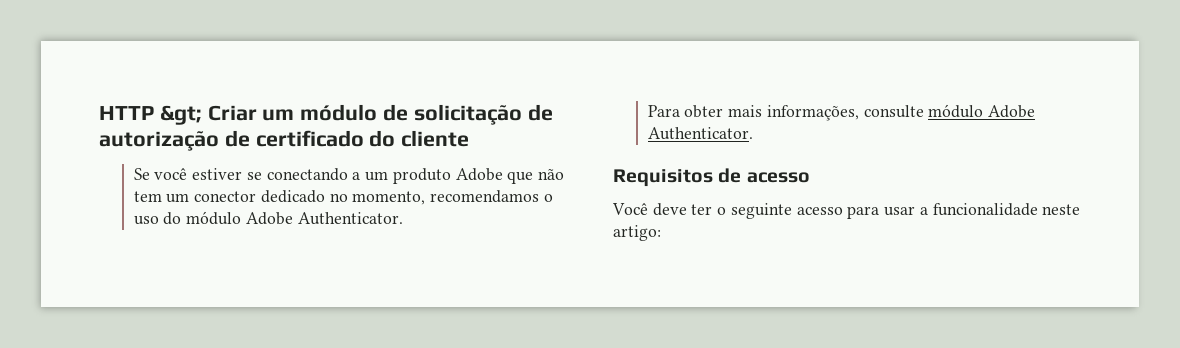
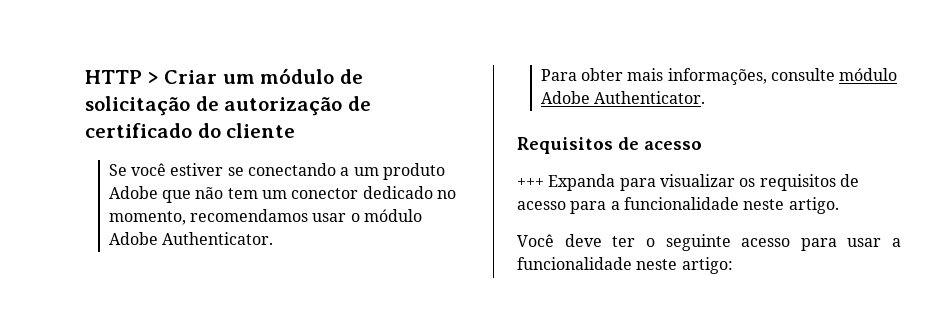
- HTTP &gt; Criar um módulo de solicitação de autorização de certificado do cliente
+ HTTP > Criar um módulo de solicitação de autorização de certificado do cliente
- Se você estiver se conectando a um produto Adobe que não tem um conector dedicado no momento, recomendamos o uso do módulo Adobe Authenticator.
+ Se você estiver se conectando a um produto Adobe que não tem um conector dedicado no momento, recomendamos usar o módulo Adobe Authenticator.
+ +++ Expanda para visualizar os requisitos de acesso para a funcionalidade neste artigo.

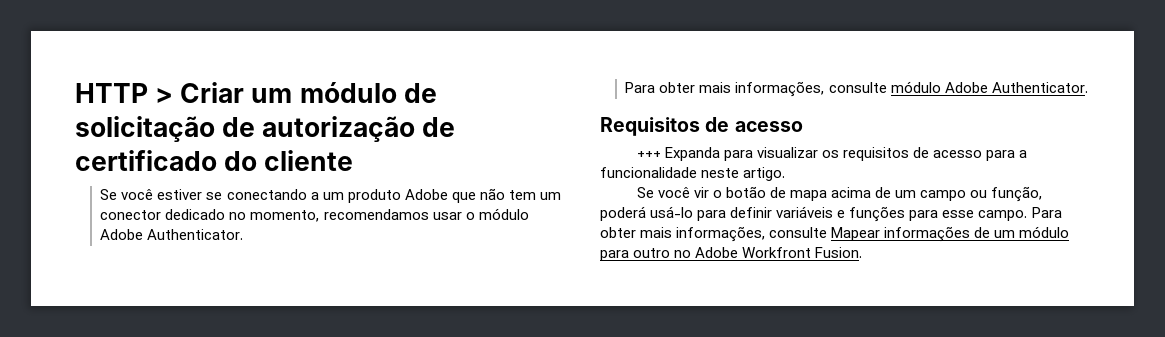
- Você deve ter o seguinte acesso para usar a funcionalidade neste artigo:
+ Se você vir o botão de mapa acima de um campo ou função, poderá usá-lo para definir variáveis e funções para esse campo. Para obter mais informações, consulte Mapear informações de um módulo para outro no Adobe Workfront Fusion.

